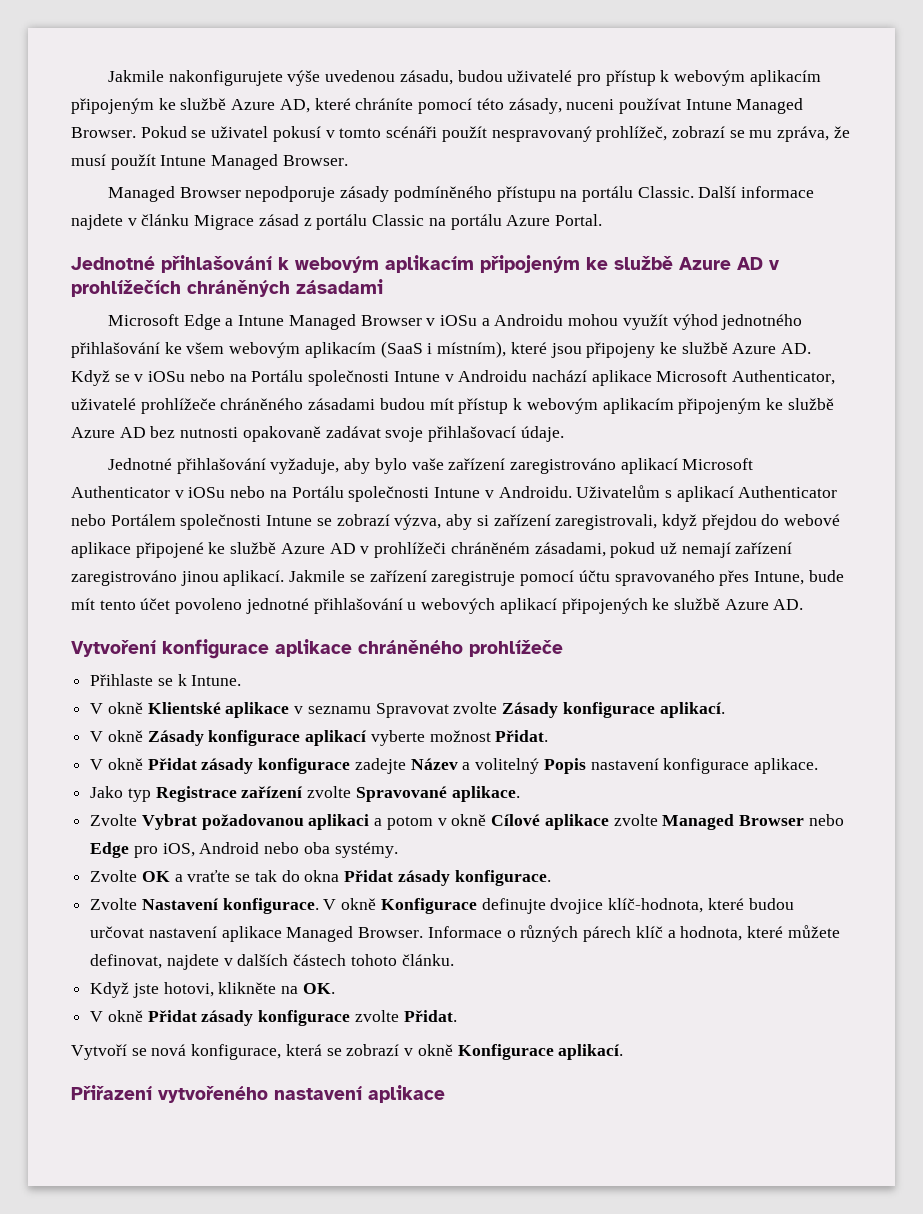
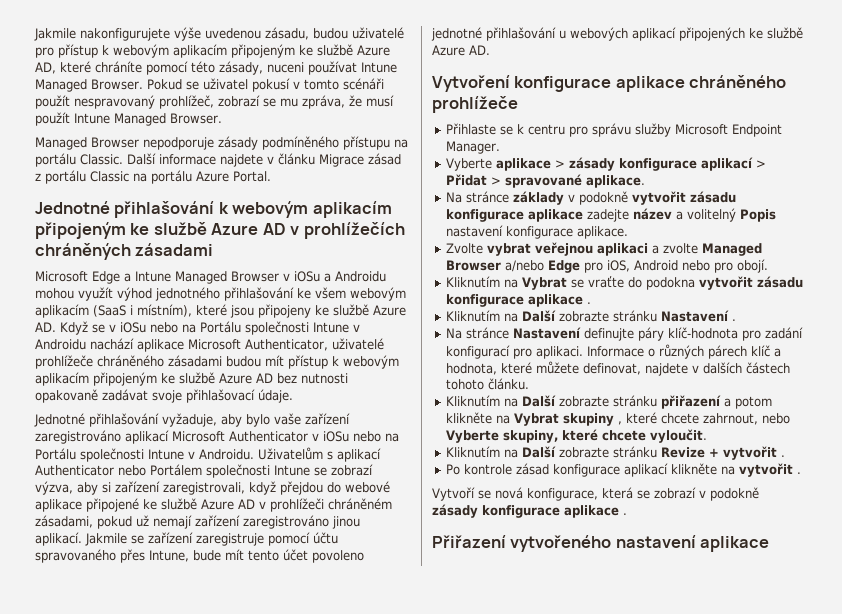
- Přihlaste se k Intune.
- V okně Klientské aplikace v seznamu Spravovat zvolte Zásady konfigurace aplikací.
- V okně Zásady konfigurace aplikací vyberte možnost Přidat.
- V okně Přidat zásady konfigurace zadejte Název a volitelný Popis nastavení konfigurace aplikace.
+ Přihlaste se k centru pro správu služby Microsoft Endpoint Manager.
+ Vyberte aplikace > zásady konfigurace aplikací > Přidat > spravované aplikace.
+ Na stránce základy v podokně vytvořit zásadu konfigurace aplikace zadejte název a volitelný Popis nastavení konfigurace aplikace.
- Jako typ Registrace zařízení zvolte Spravované aplikace.
- Zvolte Vybrat požadovanou aplikaci a potom v okně Cílové aplikace zvolte Managed Browser nebo Edge pro iOS, Android nebo oba systémy.
- Zvolte OK a vraťte se tak do okna Přidat zásady konfigurace.
- Zvolte Nastavení konfigurace. V okně Konfigurace definujte dvojice klíč-hodnota, které budou určovat nastavení aplikace Managed Browser.
+ Zvolte vybrat veřejnou aplikaci a zvolte Managed Browser a/nebo Edge pro iOS, Android nebo pro obojí.
+ Kliknutím na Vybrat se vraťte do podokna vytvořit zásadu konfigurace aplikace .
+ Kliknutím na Další zobrazte stránku Nastavení .
+ Na stránce Nastavení definujte páry klíč-hodnota pro zadání konfigurací pro aplikaci.
- Když jste hotovi, klikněte na OK.
- V okně Přidat zásady konfigurace zvolte Přidat.
+ Kliknutím na Další zobrazte stránku přiřazení a potom klikněte na Vybrat skupiny , které chcete zahrnout, nebo Vyberte skupiny, které chcete vyloučit.
+ Kliknutím na Další zobrazte stránku Revize + vytvořit .
+ Po kontrole zásad konfigurace aplikací klikněte na vytvořit .
- Vytvoří se nová konfigurace, která se zobrazí v okně Konfigurace aplikací.
+ Vytvoří se nová konfigurace, která se zobrazí v podokně zásady konfigurace aplikace .

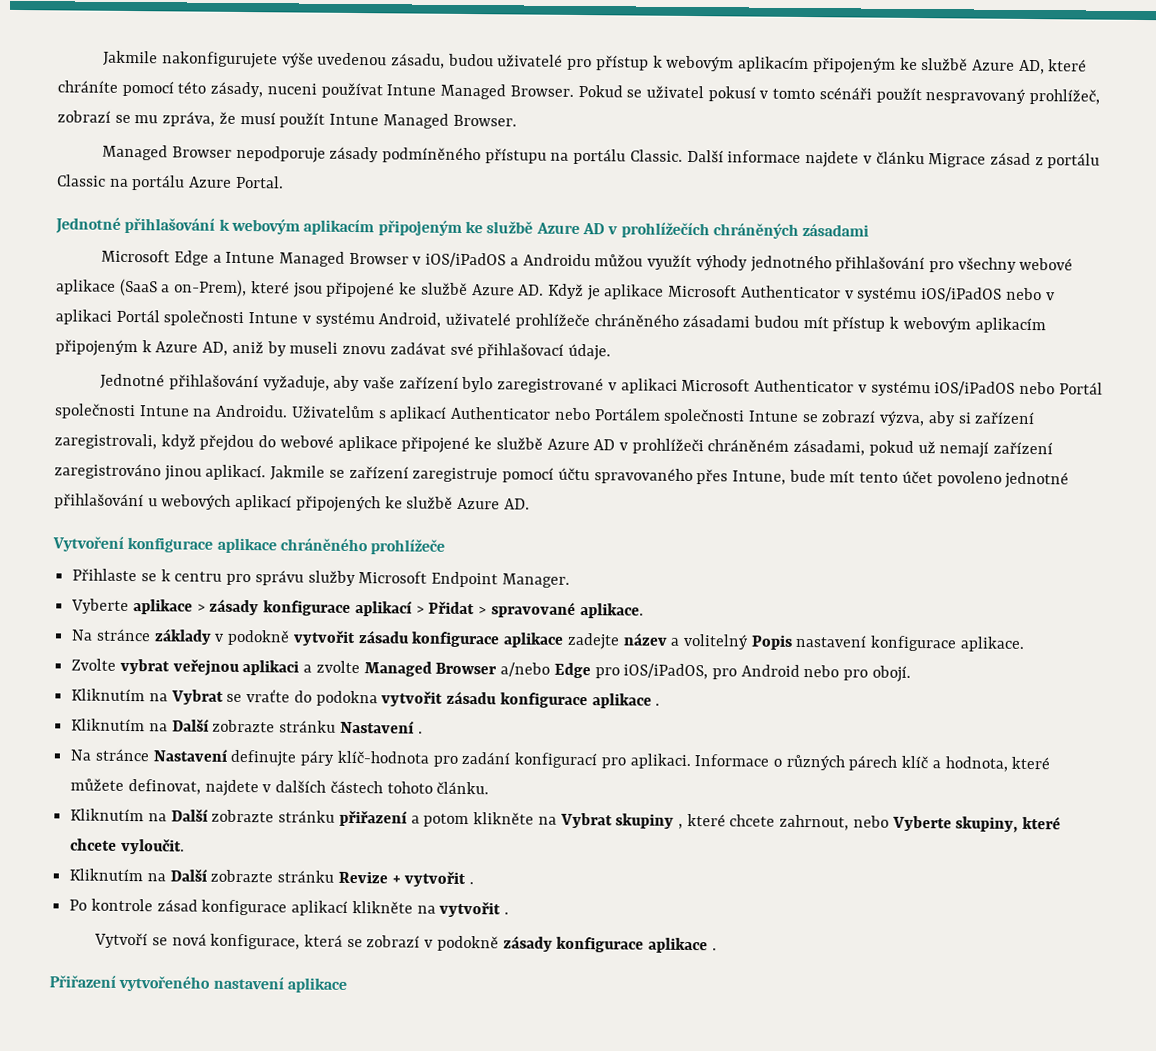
- Microsoft Edge a Intune Managed Browser v iOSu a Androidu mohou využít výhod jednotného přihlašování ke všem webovým aplikacím (SaaS i místním), které jsou připojeny ke službě Azure AD. Když se v iOSu nebo na Portálu společnosti Intune v Androidu nachází aplikace Microsoft Authenticator, uživatelé prohlížeče chráněného zásadami budou mít přístup k webovým aplikacím připojeným ke službě Azure AD bez nutnosti opakovaně zadávat svoje přihlašovací údaje.
+ Microsoft Edge a Intune Managed Browser v iOS/iPadOS a Androidu můžou využít výhody jednotného přihlašování pro všechny webové aplikace (SaaS a on-Prem), které jsou připojené ke službě Azure AD. Když je aplikace Microsoft Authenticator v systému iOS/iPadOS nebo v aplikaci Portál společnosti Intune v systému Android, uživatelé prohlížeče chráněného zásadami budou mít přístup k webovým aplikacím připojeným k Azure AD, aniž by museli znovu zadávat své přihlašovací údaje.
- Jednotné přihlašování vyžaduje, aby bylo vaše zařízení zaregistrováno aplikací Microsoft Authenticator v iOSu nebo na Portálu společnosti Intune v Androidu.
+ Jednotné přihlašování vyžaduje, aby vaše zařízení bylo zaregistrované v aplikaci Microsoft Authenticator v systému iOS/iPadOS nebo Portál společnosti Intune na Androidu.
- Zvolte vybrat veřejnou aplikaci a zvolte Managed Browser a/nebo Edge pro iOS, Android nebo pro obojí.
+ Zvolte vybrat veřejnou aplikaci a zvolte Managed Browser a/nebo Edge pro iOS/iPadOS, pro Android nebo pro obojí.

